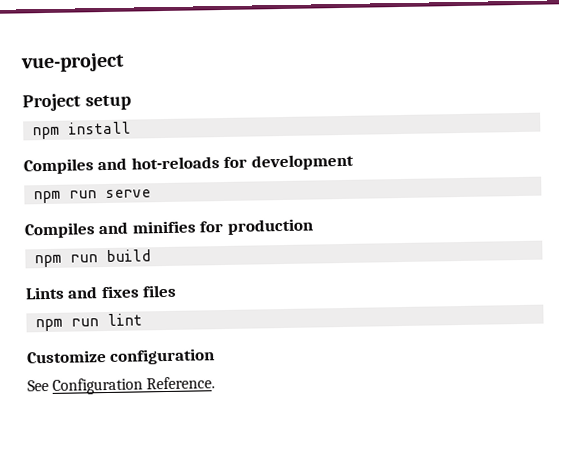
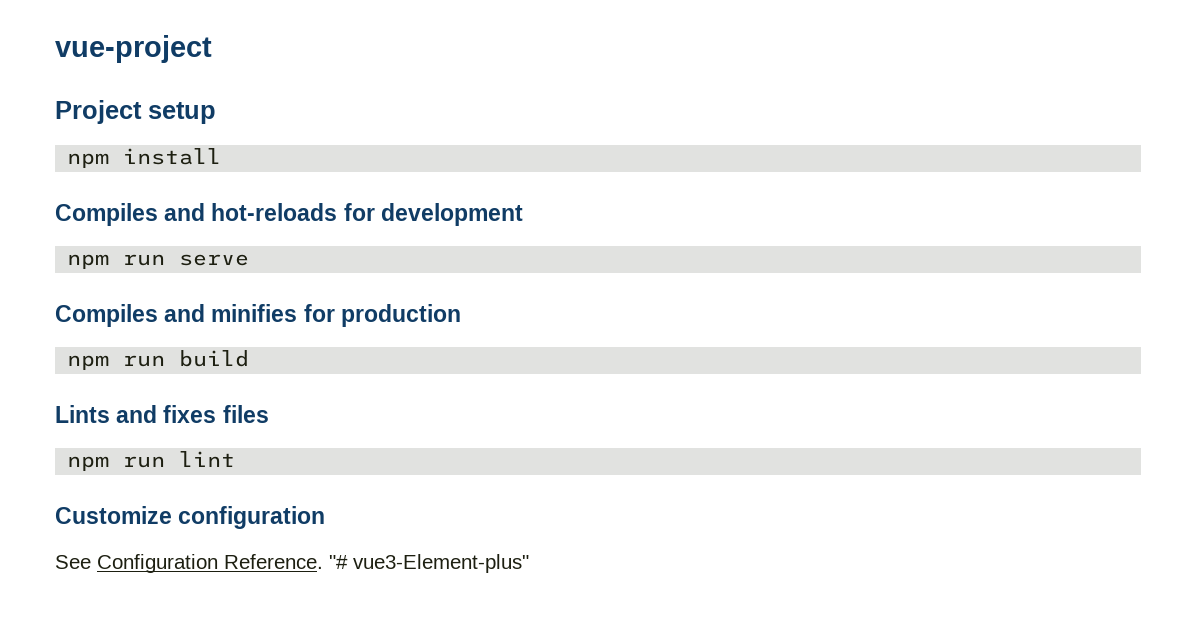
+ "# vue3-Element-plus"

